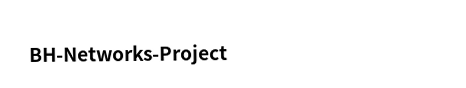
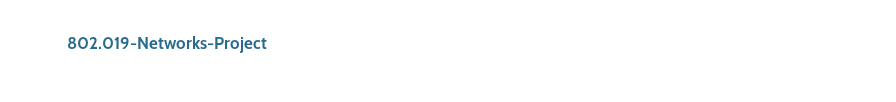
- BH-Networks-Project
+ 802.019-Networks-Project

